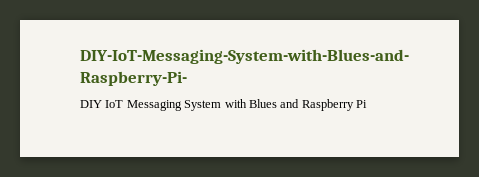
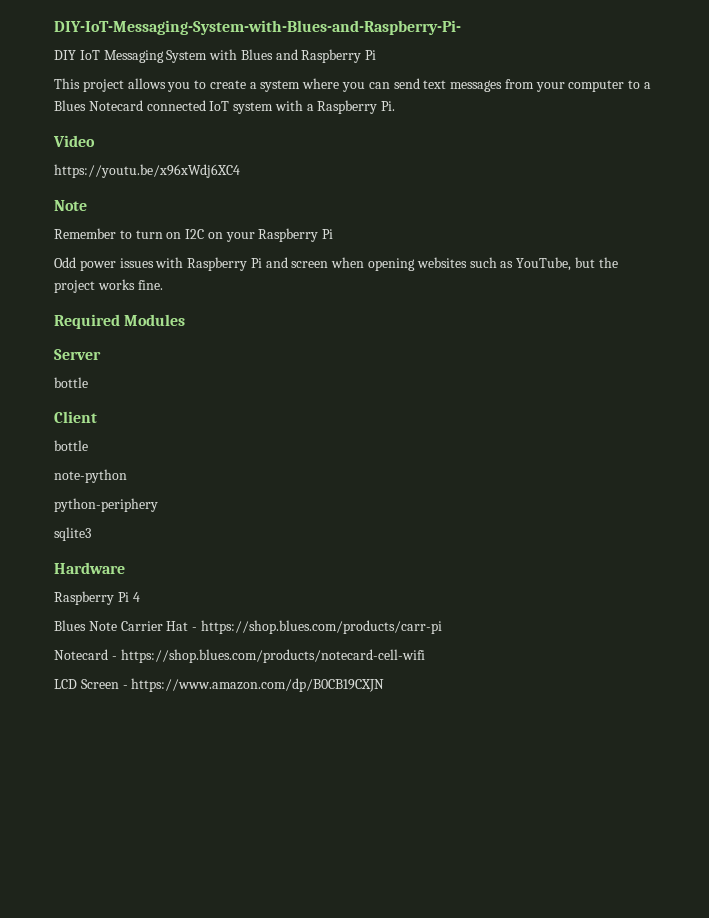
+ This project allows you to create a system where you can send text messages from your computer to a Blues Notecard connected IoT system with a Raspberry Pi.
+ Video
+ https://youtu.be/x96xWdj6XC4
+ Note
+ Remember to turn on I2C on your Raspberry Pi
+ Odd power issues with Raspberry Pi and screen when opening websites such as YouTube, but the project works fine.
+ Required Modules
+ Server
+ bottle
+ Client
+ bottle
+ note-python
+ python-periphery
+ sqlite3
+ Hardware
+ Raspberry Pi 4
+ Blues Note Carrier Hat - https://shop.blues.com/products/carr-pi
+ Notecard - https://shop.blues.com/products/notecard-cell-wifi
+ LCD Screen - https://www.amazon.com/dp/B0CB19CXJN

